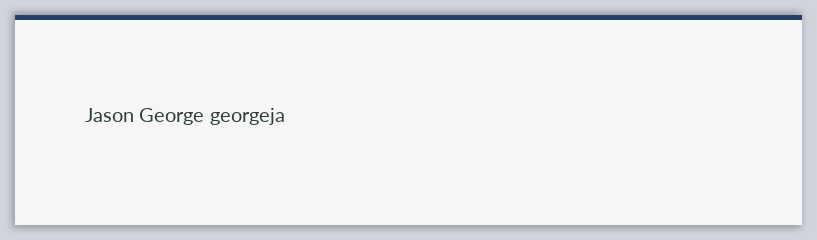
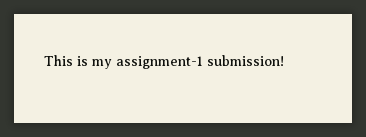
- Jason George georgeja
+ This is my assignment-1 submission!

